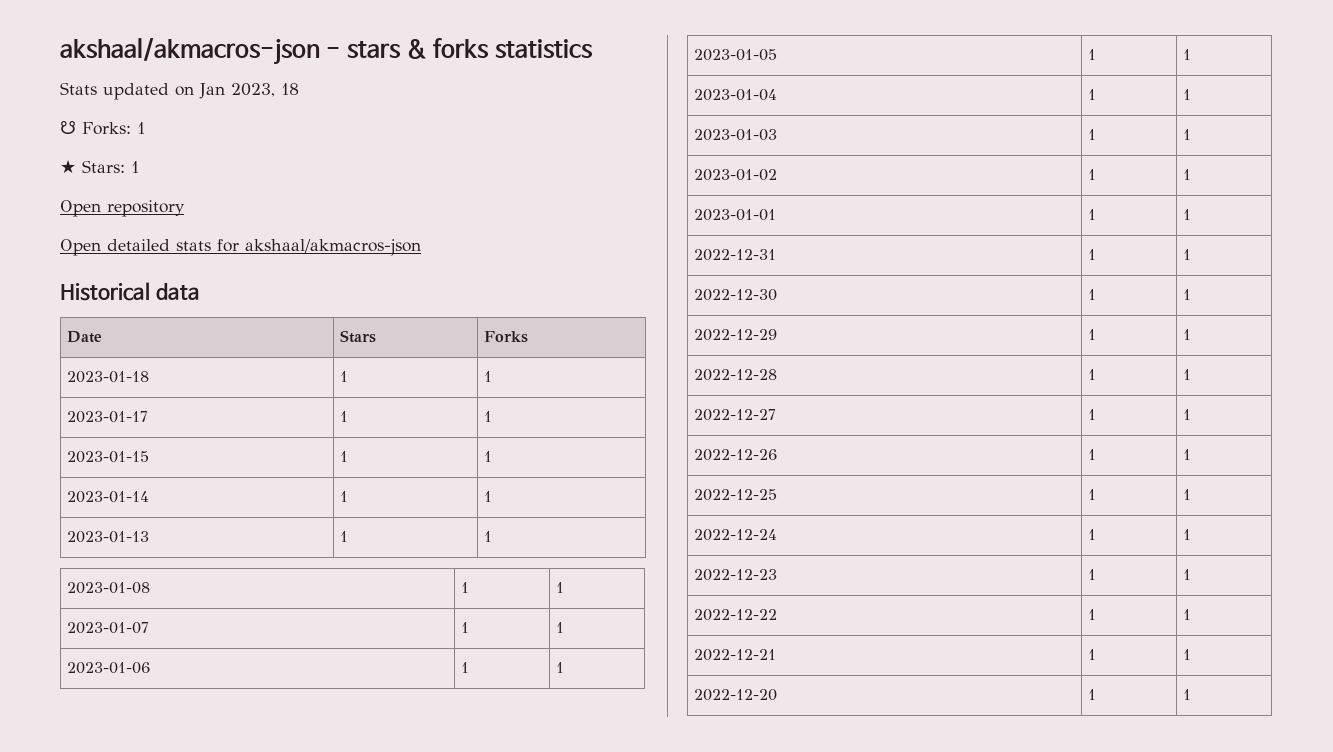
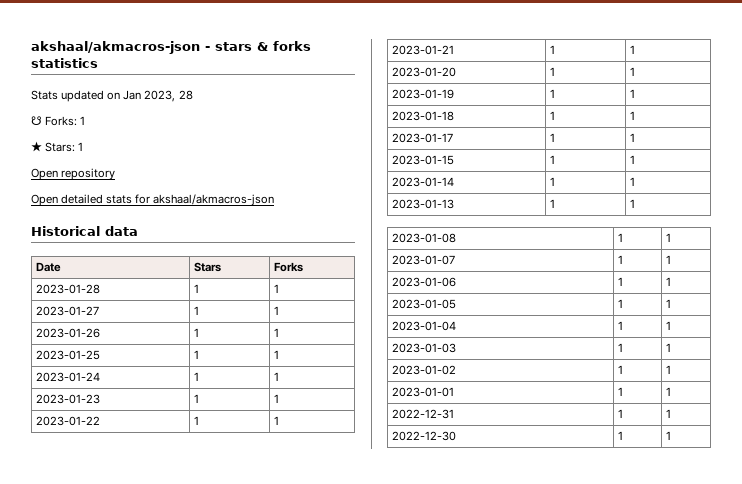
- Stats updated on Jan 2023, 18
+ Stats updated on Jan 2023, 28
+ 2023-01-28 | 1 | 1
+ 2023-01-27 | 1 | 1
+ 2023-01-26 | 1 | 1
+ 2023-01-25 | 1 | 1
+ 2023-01-24 | 1 | 1
+ 2023-01-23 | 1 | 1
+ 2023-01-22 | 1 | 1
+ 2023-01-21 | 1 | 1
+ 2023-01-20 | 1 | 1
+ 2023-01-19 | 1 | 1
- 2022-12-29 | 1 | 1
- 2022-12-28 | 1 | 1
- 2022-12-27 | 1 | 1
- 2022-12-26 | 1 | 1
- 2022-12-25 | 1 | 1
- 2022-12-24 | 1 | 1
- 2022-12-23 | 1 | 1
- 2022-12-22 | 1 | 1
- 2022-12-21 | 1 | 1
- 2022-12-20 | 1 | 1

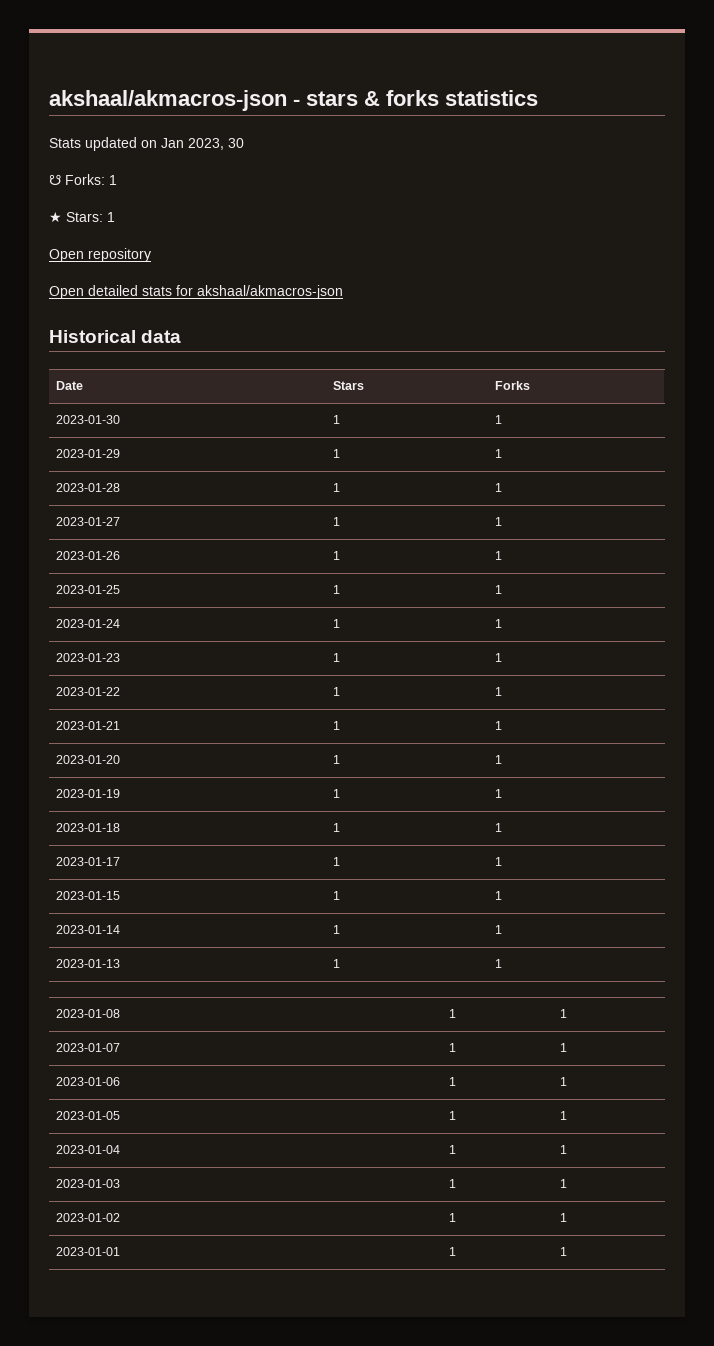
- Stats updated on Jan 2023, 28
+ Stats updated on Jan 2023, 30
+ 2023-01-30 | 1 | 1
+ 2023-01-29 | 1 | 1
- 2022-12-31 | 1 | 1
- 2022-12-30 | 1 | 1

